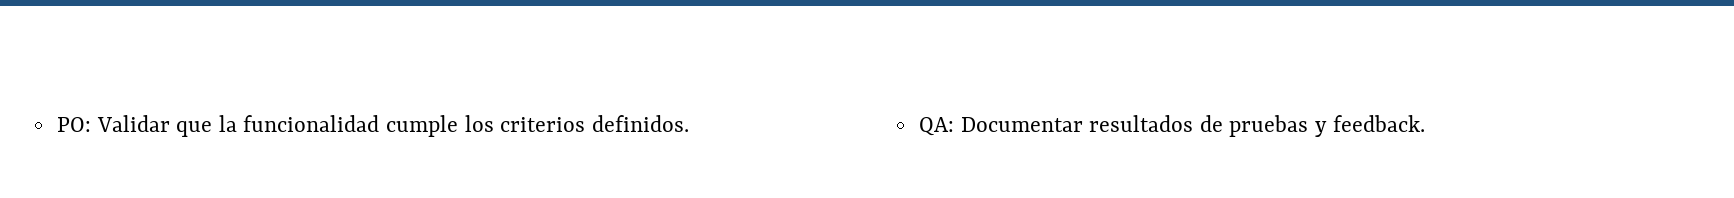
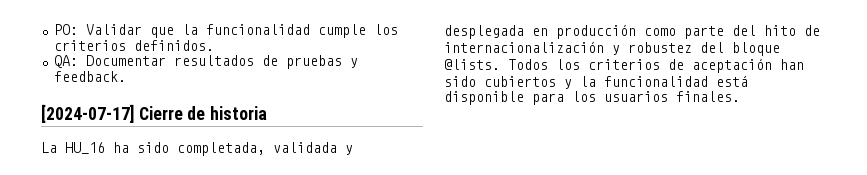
+ [2024-07-17] Cierre de historia
+ La HU_16 ha sido completada, validada y desplegada en producción como parte del hito de internacionalización y robustez del bloque @lists. Todos los criterios de aceptación han sido cubiertos y la funcionalidad está disponible para los usuarios finales.

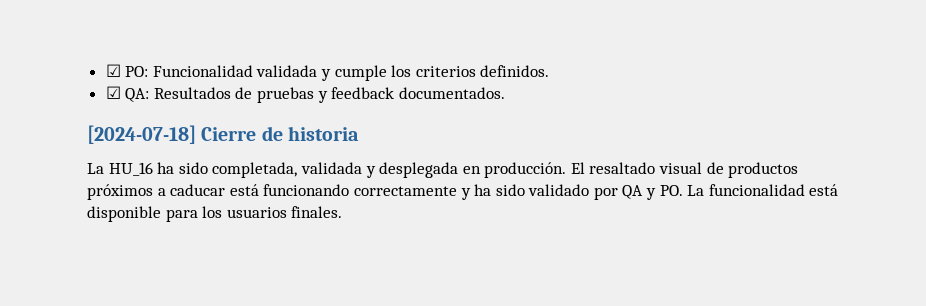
- PO: Validar que la funcionalidad cumple los criterios definidos.
+ ☑ PO: Funcionalidad validada y cumple los criterios definidos.
- QA: Documentar resultados de pruebas y feedback.
- [2024-07-17] Cierre de historia
+ ☑ QA: Resultados de pruebas y feedback documentados.
+ [2024-07-18] Cierre de historia
- La HU_16 ha sido completada, validada y desplegada en producción como parte del hito de internacionalización y robustez del bloque @lists. Todos los criterios de aceptación han sido cubiertos y la funcionalidad está disponible para los usuarios finales.
+ La HU_16 ha sido completada, validada y desplegada en producción. El resaltado visual de productos próximos a caducar está funcionando correctamente y ha sido validado por QA y PO. La funcionalidad está disponible para los usuarios finales.

